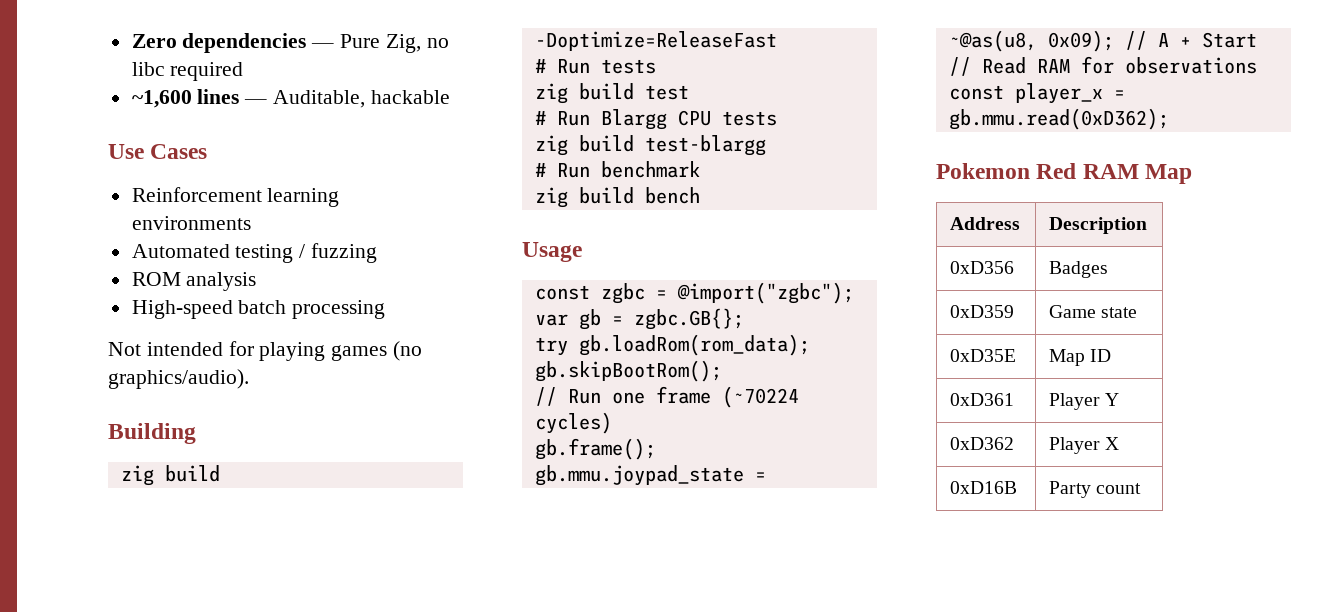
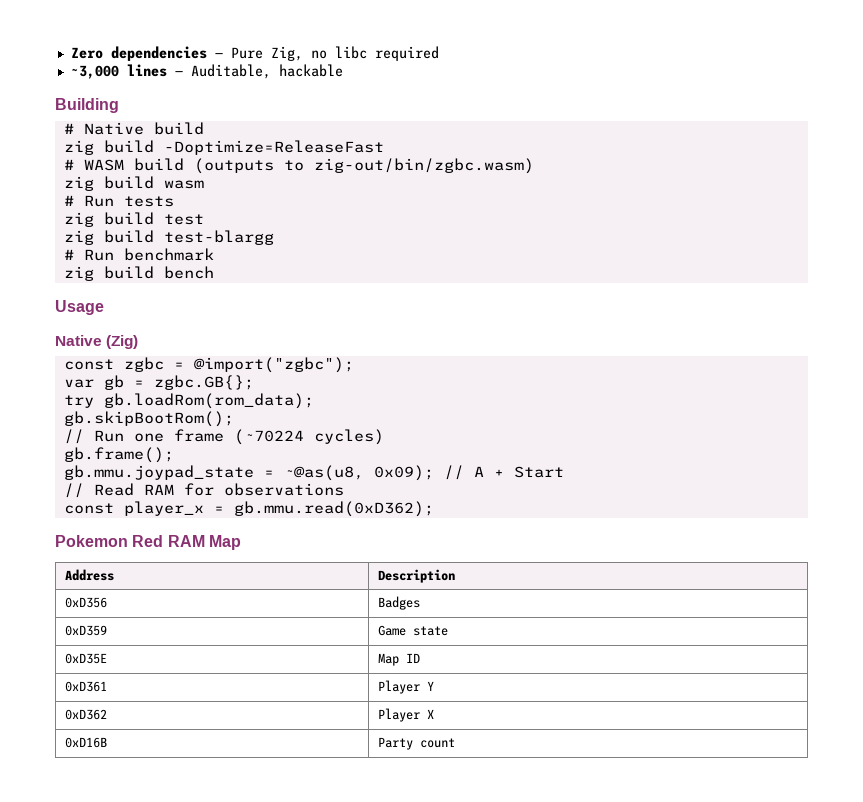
- ~1,600 lines — Auditable, hackable
+ ~3,000 lines — Auditable, hackable
- Use Cases
- Reinforcement learning environments
- Automated testing / fuzzing
- ROM analysis
- High-speed batch processing
- Not intended for playing games (no graphics/audio).
  Building
+ # Native build
  zig build -Doptimize=ReleaseFast
+ # WASM build (outputs to zig-out/bin/zgbc.wasm)
+ zig build wasm
- # Run Blargg CPU tests
+ Native (Zig)

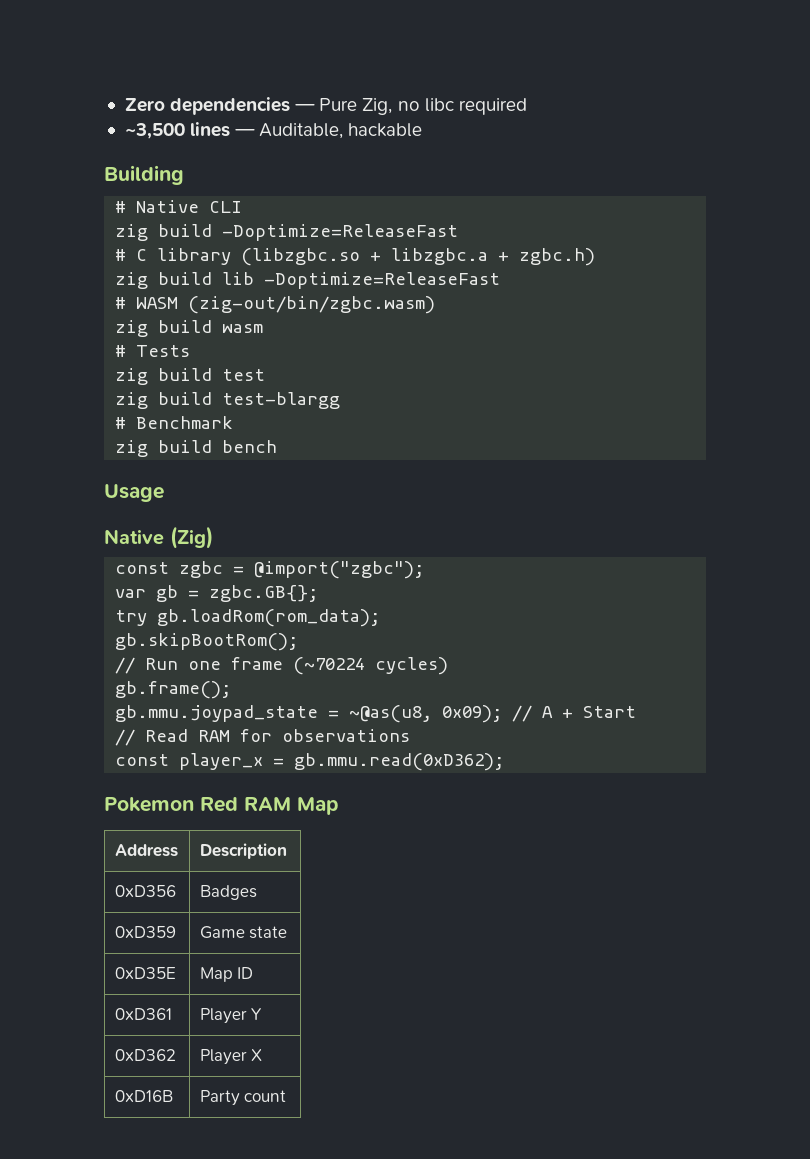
- ~3,000 lines — Auditable, hackable
+ ~3,500 lines — Auditable, hackable
- # Native build
+ # Native CLI
- # WASM build (outputs to zig-out/bin/zgbc.wasm)
+ # C library (libzgbc.so + libzgbc.a + zgbc.h)
+ zig build lib -Doptimize=ReleaseFast
+ # WASM (zig-out/bin/zgbc.wasm)
- # Run tests
+ # Tests
- # Run benchmark
+ # Benchmark

